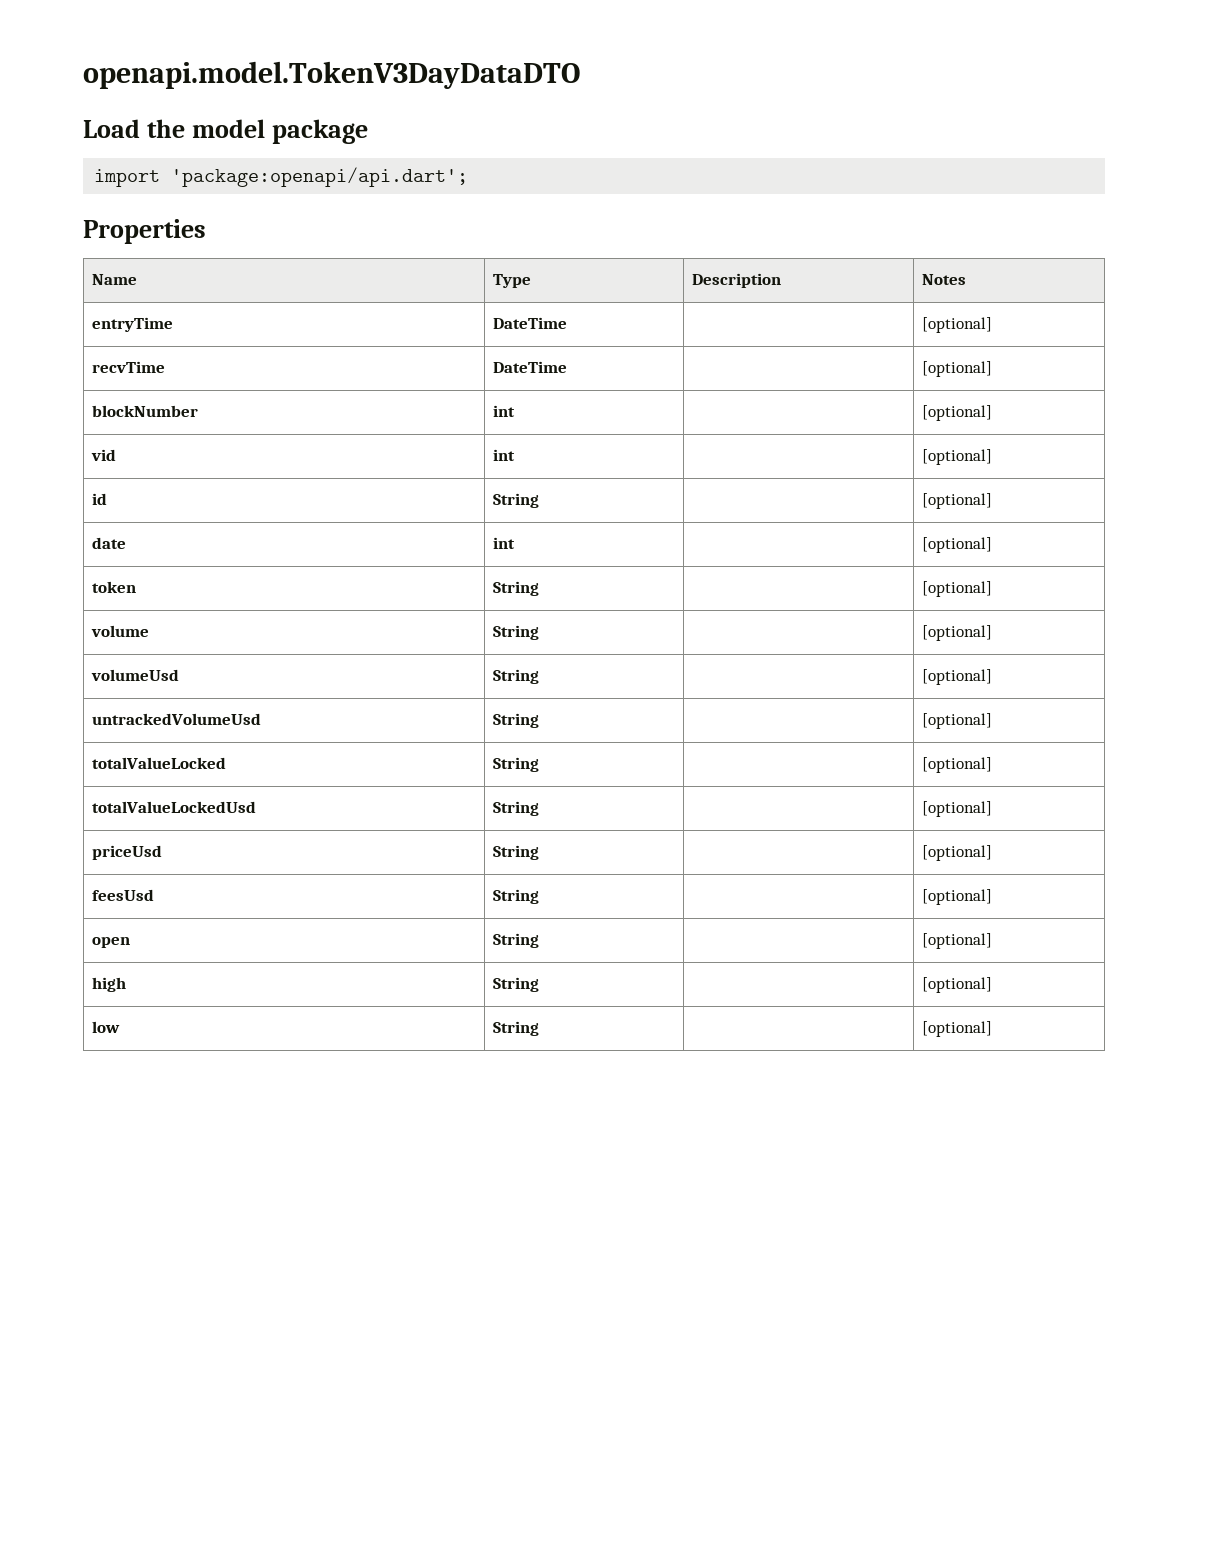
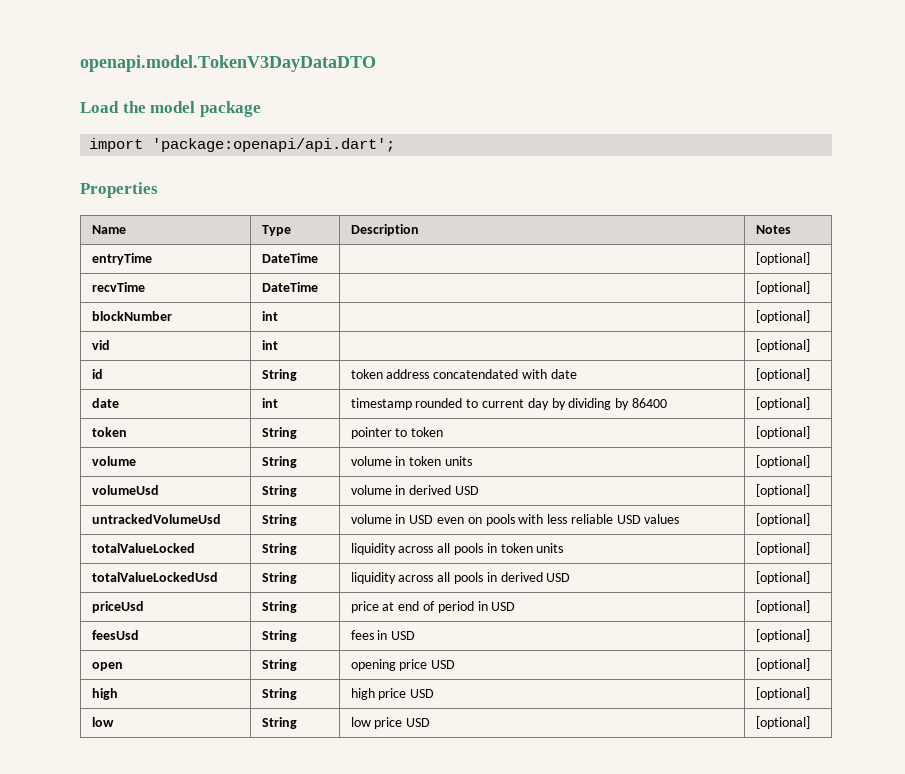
- id | String | | [optional]
- date | int | | [optional]
+ id | String | token address concatendated with date | [optional]
+ date | int | timestamp rounded to current day by dividing by 86400 | [optional]
- token | String | | [optional]
+ token | String | pointer to token | [optional]
- volume | String | | [optional]
+ volume | String | volume in token units | [optional]
- volumeUsd | String | | [optional]
+ volumeUsd | String | volume in derived USD | [optional]
- untrackedVolumeUsd | String | | [optional]
- totalValueLocked | String | | [optional]
- totalValueLockedUsd | String | | [optional]
- priceUsd | String | | [optional]
+ untrackedVolumeUsd | String | volume in USD even on pools with less reliable USD values | [optional]
+ totalValueLocked | String | liquidity across all pools in token units | [optional]
+ totalValueLockedUsd | String | liquidity across all pools in derived USD | [optional]
+ priceUsd | String | price at end of period in USD | [optional]
- feesUsd | String | | [optional]
+ feesUsd | String | fees in USD | [optional]
- open | String | | [optional]
+ open | String | opening price USD | [optional]
- high | String | | [optional]
+ high | String | high price USD | [optional]
- low | String | | [optional]
+ low | String | low price USD | [optional]

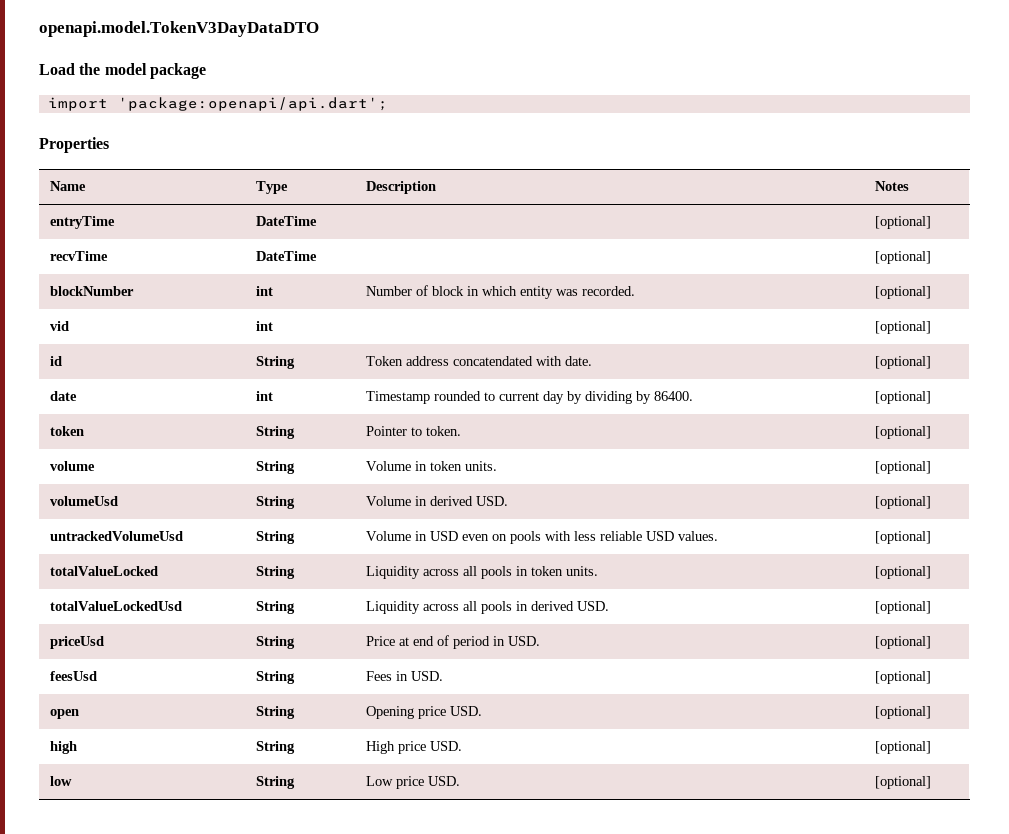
- blockNumber | int | | [optional]
+ blockNumber | int | Number of block in which entity was recorded. | [optional]
- id | String | token address concatendated with date | [optional]
+ id | String | Token address concatendated with date. | [optional]
- date | int | timestamp rounded to current day by dividing by 86400 | [optional]
+ date | int | Timestamp rounded to current day by dividing by 86400. | [optional]
- token | String | pointer to token | [optional]
+ token | String | Pointer to token. | [optional]
- volume | String | volume in token units | [optional]
+ volume | String | Volume in token units. | [optional]
- volumeUsd | String | volume in derived USD | [optional]
+ volumeUsd | String | Volume in derived USD. | [optional]
- untrackedVolumeUsd | String | volume in USD even on pools with less reliable USD values | [optional]
+ untrackedVolumeUsd | String | Volume in USD even on pools with less reliable USD values. | [optional]
- totalValueLocked | String | liquidity across all pools in token units | [optional]
+ totalValueLocked | String | Liquidity across all pools in token units. | [optional]
- totalValueLockedUsd | String | liquidity across all pools in derived USD | [optional]
+ totalValueLockedUsd | String | Liquidity across all pools in derived USD. | [optional]
- priceUsd | String | price at end of period in USD | [optional]
+ priceUsd | String | Price at end of period in USD. | [optional]
- feesUsd | String | fees in USD | [optional]
+ feesUsd | String | Fees in USD. | [optional]
- open | String | opening price USD | [optional]
+ open | String | Opening price USD. | [optional]
- high | String | high price USD | [optional]
+ high | String | High price USD. | [optional]
- low | String | low price USD | [optional]
+ low | String | Low price USD. | [optional]

